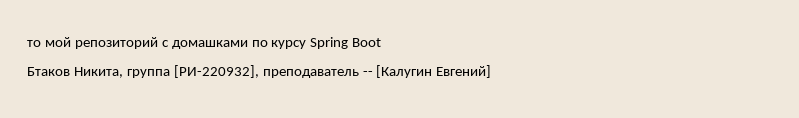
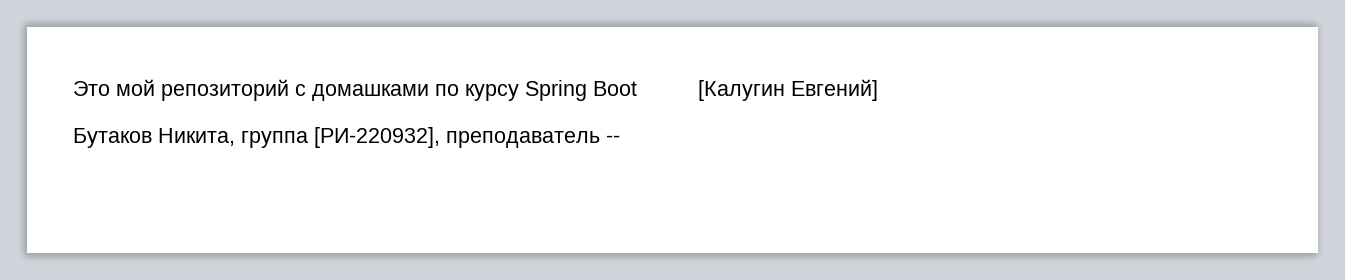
- то мой репозиторий с домашками по курсу Spring Boot
+ Это мой репозиторий с домашками по курсу Spring Boot
- Бтаков Никита, группа [РИ-220932], преподаватель -- [Калугин Евгений]
+ Бутаков Никита, группа [РИ-220932], преподаватель -- [Калугин Евгений]

